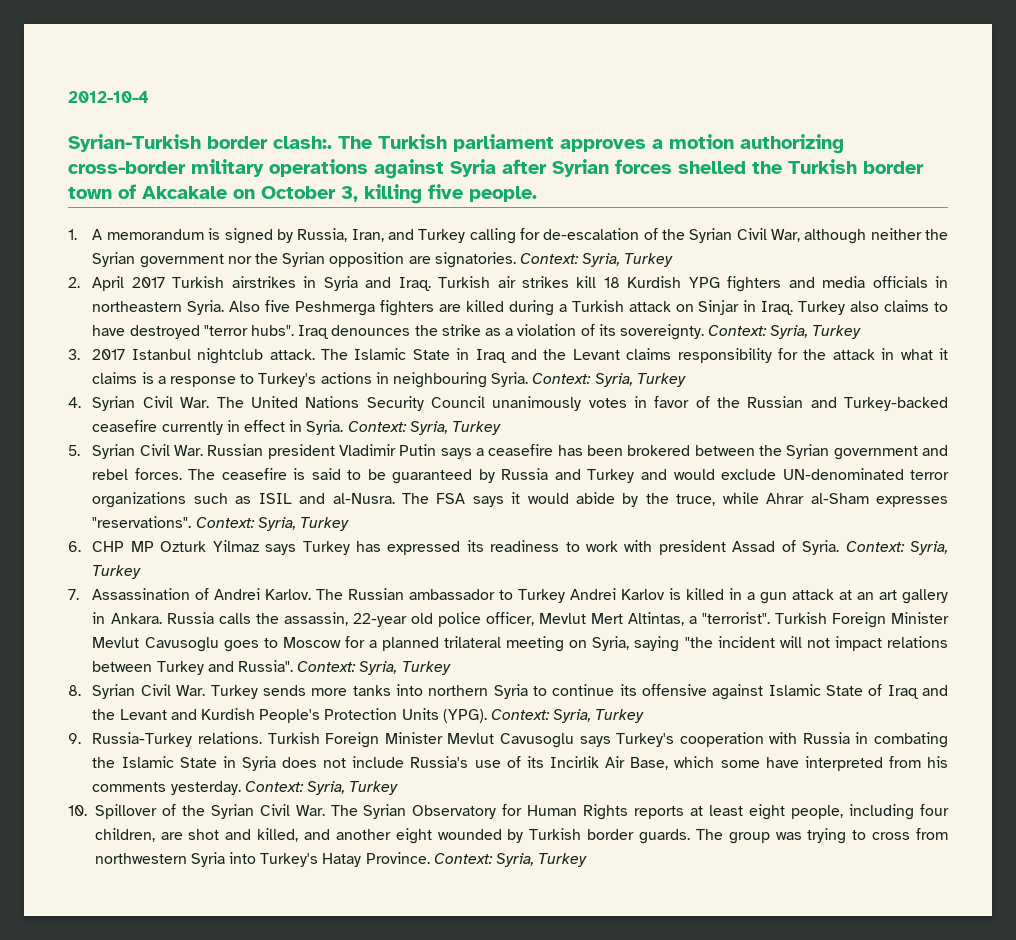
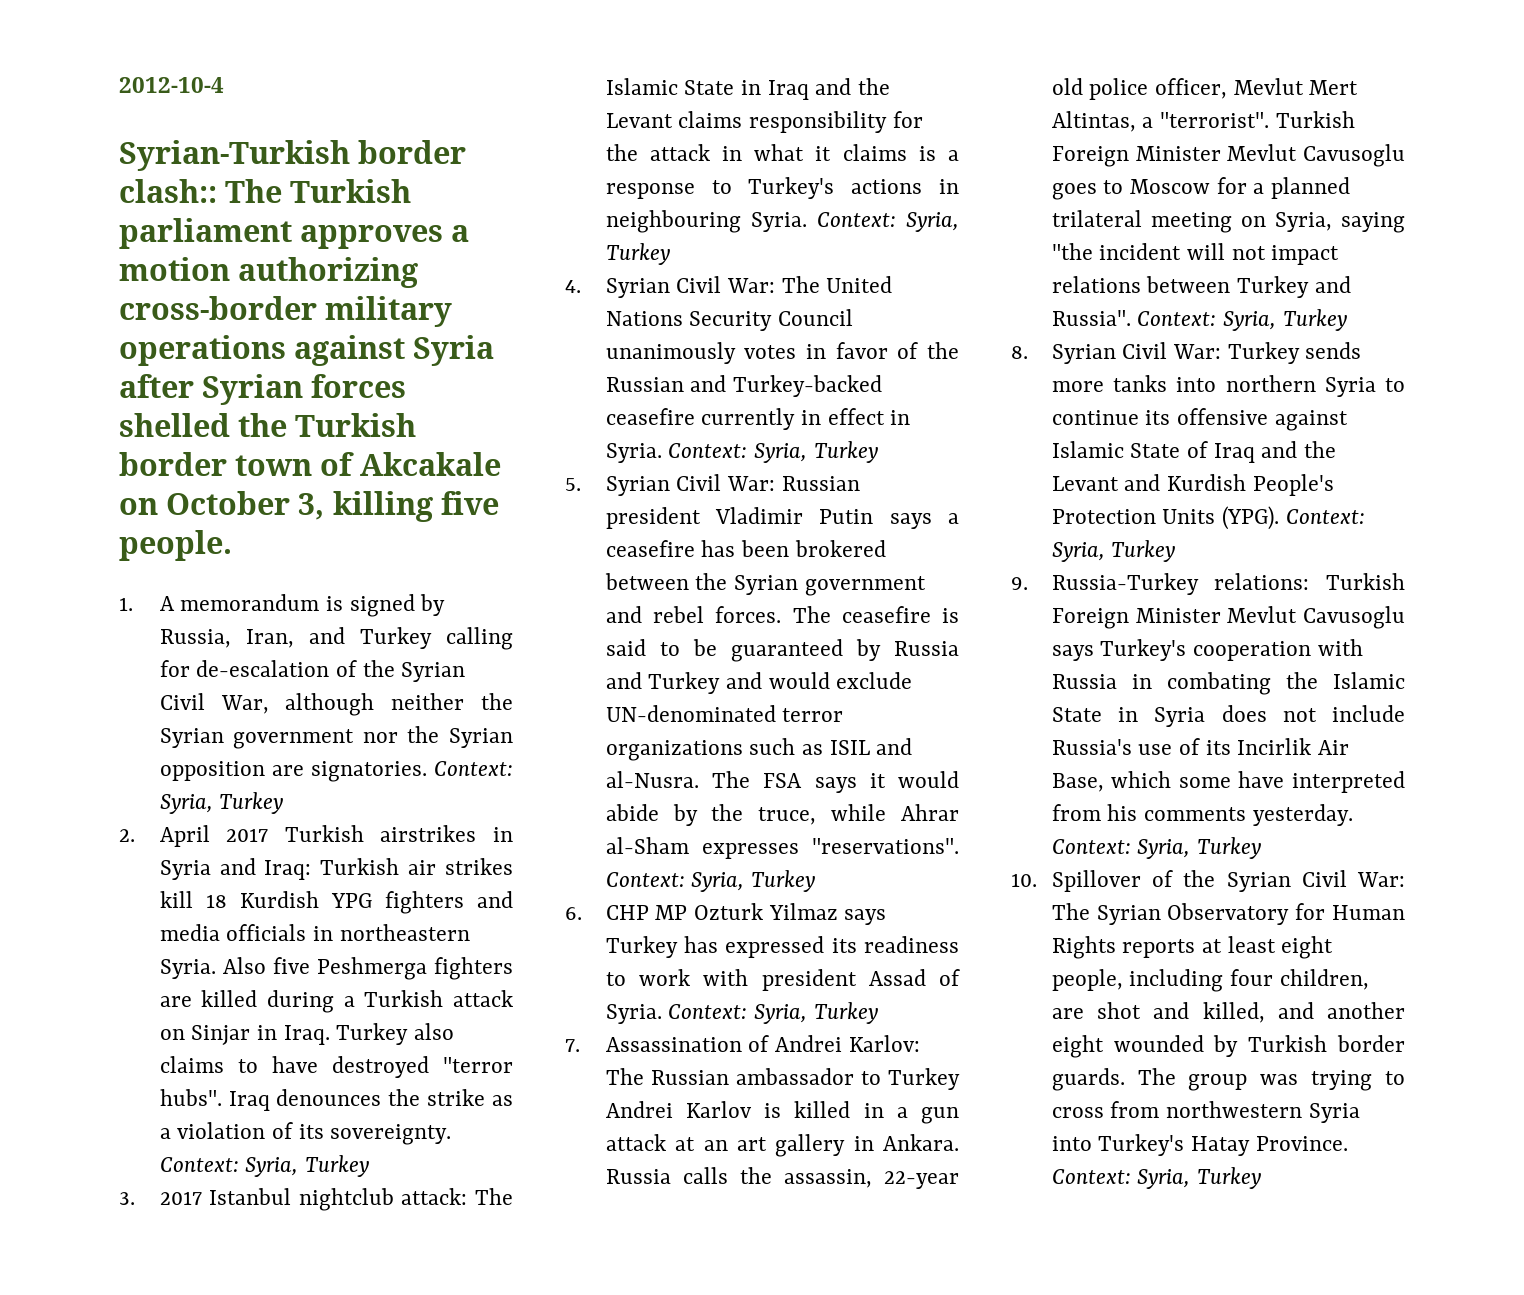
- Syrian-Turkish border clash:. The Turkish parliament approves a motion authorizing cross-border military operations against Syria after Syrian forces shelled the Turkish border town of Akcakale on October 3, killing five people.
+ Syrian-Turkish border clash:: The Turkish parliament approves a motion authorizing cross-border military operations against Syria after Syrian forces shelled the Turkish border town of Akcakale on October 3, killing five people.
- 2. April 2017 Turkish airstrikes in Syria and Iraq. Turkish air strikes kill 18 Kurdish YPG fighters and media officials in northeastern Syria.
+ 2. April 2017 Turkish airstrikes in Syria and Iraq: Turkish air strikes kill 18 Kurdish YPG fighters and media officials in northeastern Syria.
- 3. 2017 Istanbul nightclub attack. The Islamic State in Iraq and the Levant claims responsibility for the attack in what it claims is a response to Turkey's actions in neighbouring Syria.
+ 3. 2017 Istanbul nightclub attack: The Islamic State in Iraq and the Levant claims responsibility for the attack in what it claims is a response to Turkey's actions in neighbouring Syria.
- 4. Syrian Civil War. The United Nations Security Council unanimously votes in favor of the Russian and Turkey-backed ceasefire currently in effect in Syria.
+ 4. Syrian Civil War: The United Nations Security Council unanimously votes in favor of the Russian and Turkey-backed ceasefire currently in effect in Syria.
- 5. Syrian Civil War. Russian president Vladimir Putin says a ceasefire has been brokered between the Syrian government and rebel forces.
+ 5. Syrian Civil War: Russian president Vladimir Putin says a ceasefire has been brokered between the Syrian government and rebel forces.
- 7. Assassination of Andrei Karlov. The Russian ambassador to Turkey Andrei Karlov is killed in a gun attack at an art gallery in Ankara.
+ 7. Assassination of Andrei Karlov: The Russian ambassador to Turkey Andrei Karlov is killed in a gun attack at an art gallery in Ankara.
- 8. Syrian Civil War. Turkey sends more tanks into northern Syria to continue its offensive against Islamic State of Iraq and the Levant and Kurdish People's Protection Units (YPG).
+ 8. Syrian Civil War: Turkey sends more tanks into northern Syria to continue its offensive against Islamic State of Iraq and the Levant and Kurdish People's Protection Units (YPG).
- 9. Russia-Turkey relations. Turkish Foreign Minister Mevlut Cavusoglu says Turkey's cooperation with Russia in combating the Islamic State in Syria does not include Russia's use of its Incirlik Air Base, which some have interpreted from his comments yesterday.
+ 9. Russia-Turkey relations: Turkish Foreign Minister Mevlut Cavusoglu says Turkey's cooperation with Russia in combating the Islamic State in Syria does not include Russia's use of its Incirlik Air Base, which some have interpreted from his comments yesterday.
- 10. Spillover of the Syrian Civil War. The Syrian Observatory for Human Rights reports at least eight people, including four children, are shot and killed, and another eight wounded by Turkish border guards.
+ 10. Spillover of the Syrian Civil War: The Syrian Observatory for Human Rights reports at least eight people, including four children, are shot and killed, and another eight wounded by Turkish border guards.

